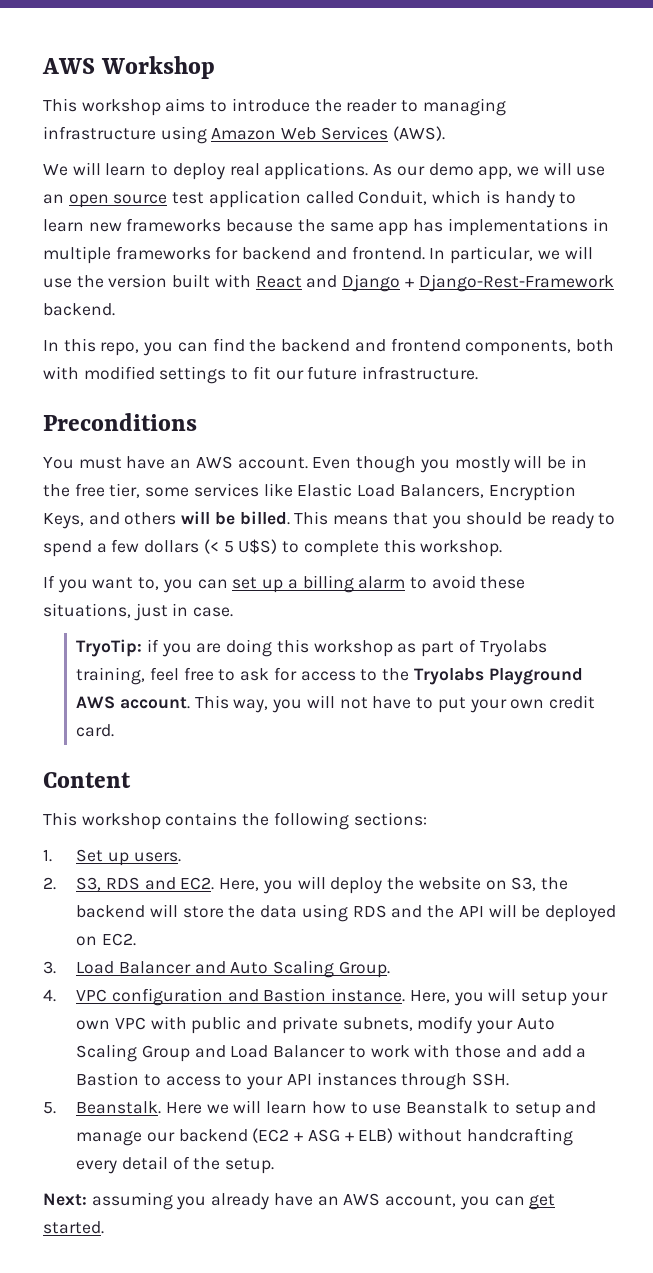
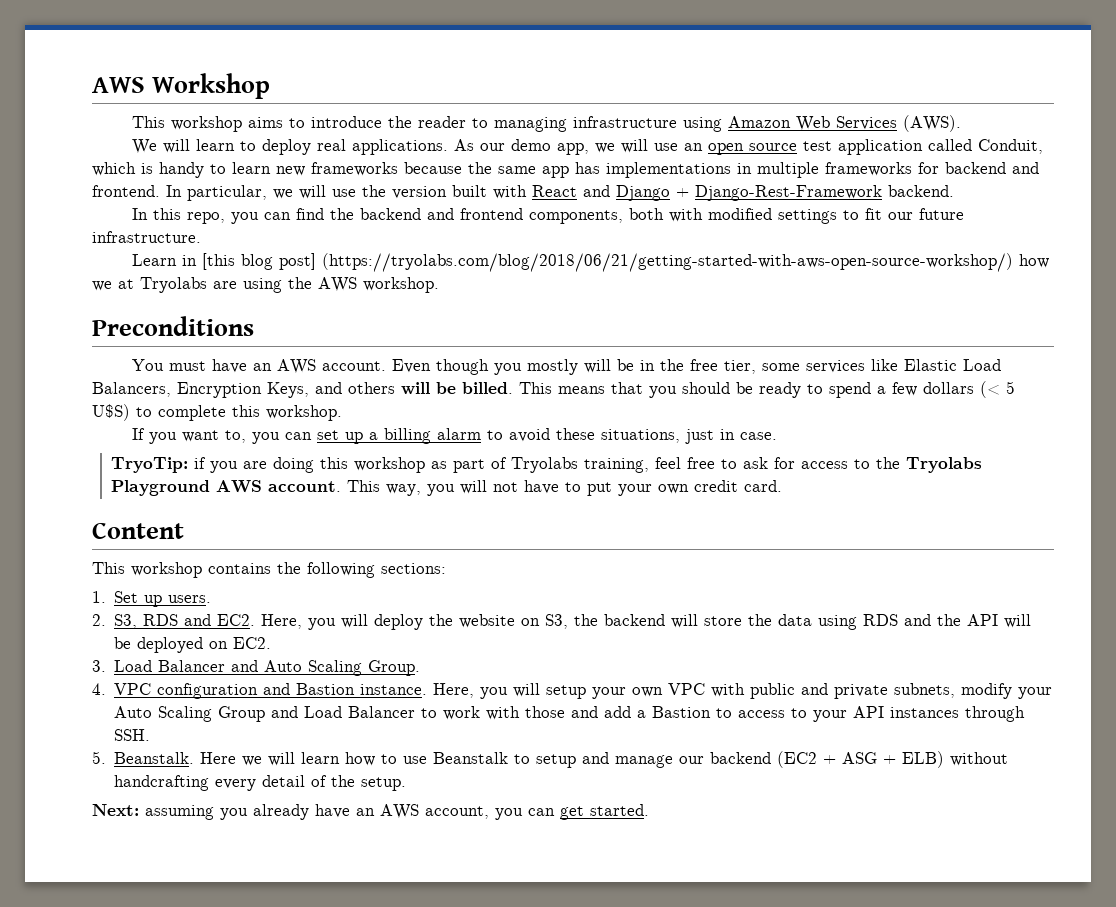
+ Learn in [this blog post] (https://tryolabs.com/blog/2018/06/21/getting-started-with-aws-open-source-workshop/) how we at Tryolabs are using the AWS workshop.

